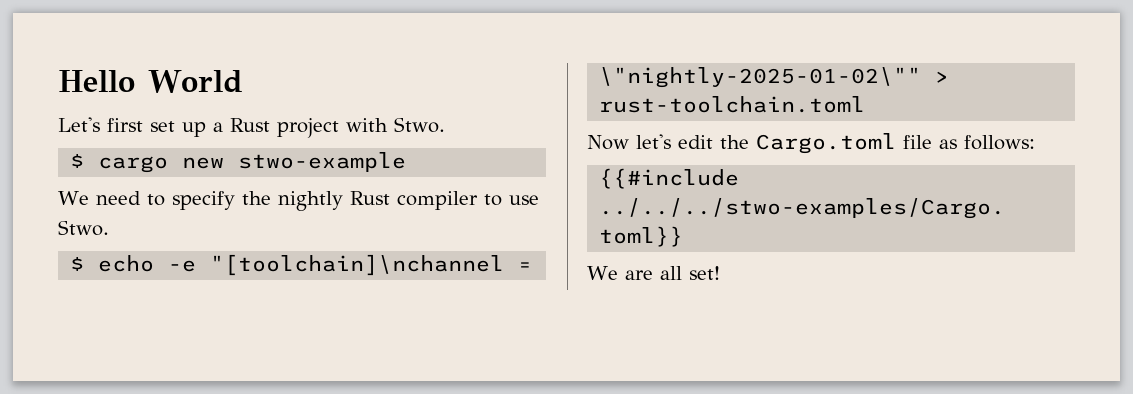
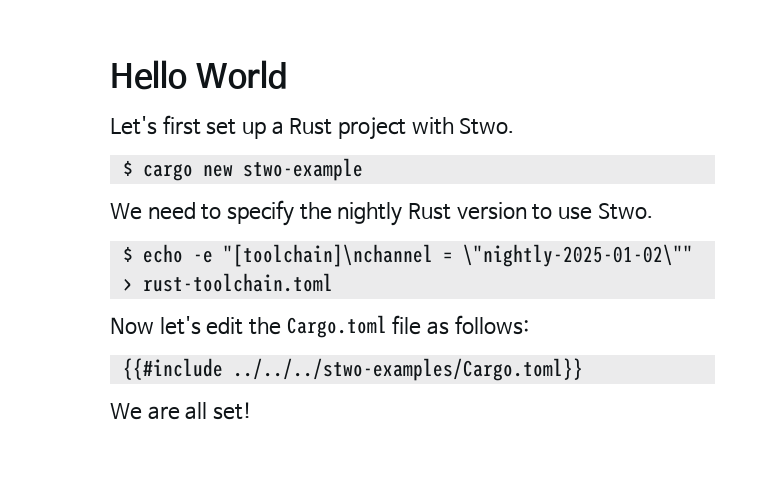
- We need to specify the nightly Rust compiler to use Stwo.
+ We need to specify the nightly Rust version to use Stwo.

